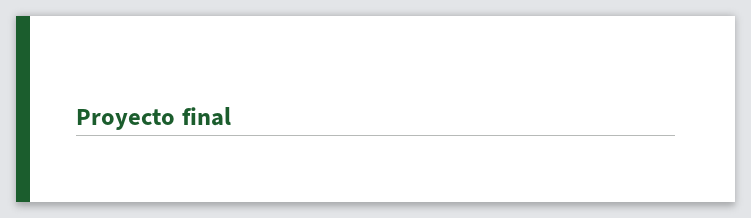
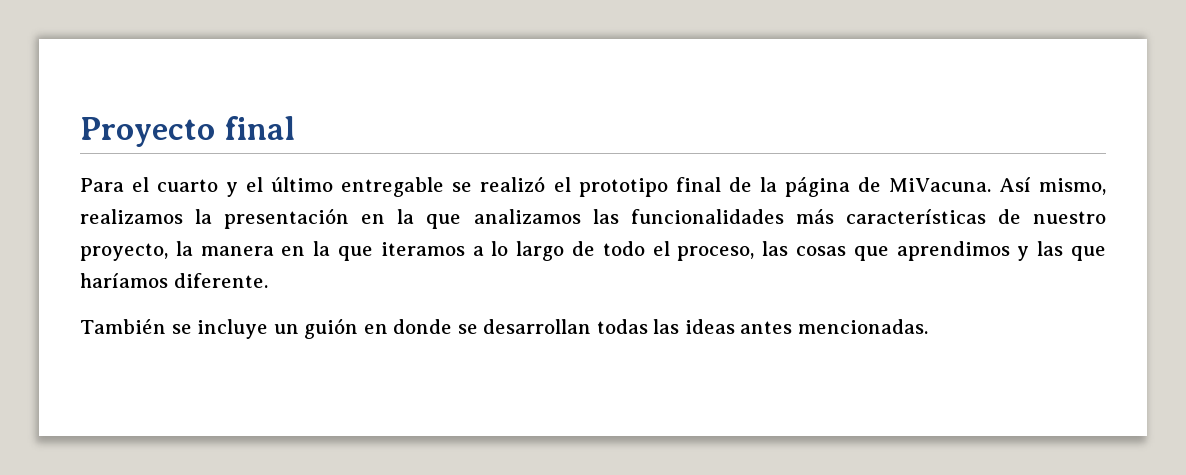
+ Para el cuarto y el último entregable se realizó el prototipo final de la página de MiVacuna. Así mismo, realizamos la presentación en la que analizamos las funcionalidades más características de nuestro proyecto, la manera en la que iteramos a lo largo de todo el proceso, las cosas que aprendimos y las que haríamos diferente.
+ También se incluye un guión en donde se desarrollan todas las ideas antes mencionadas.

